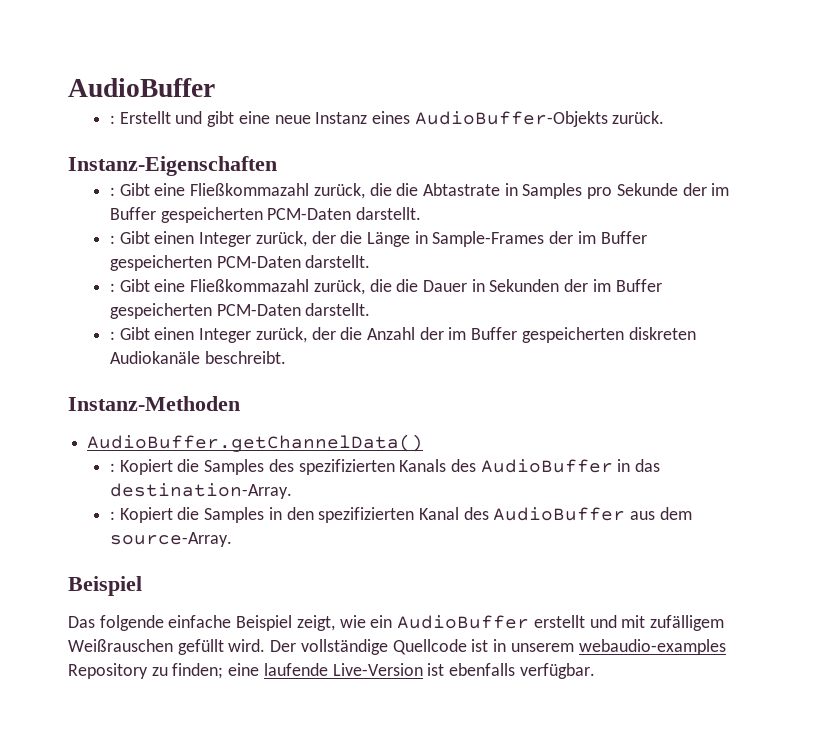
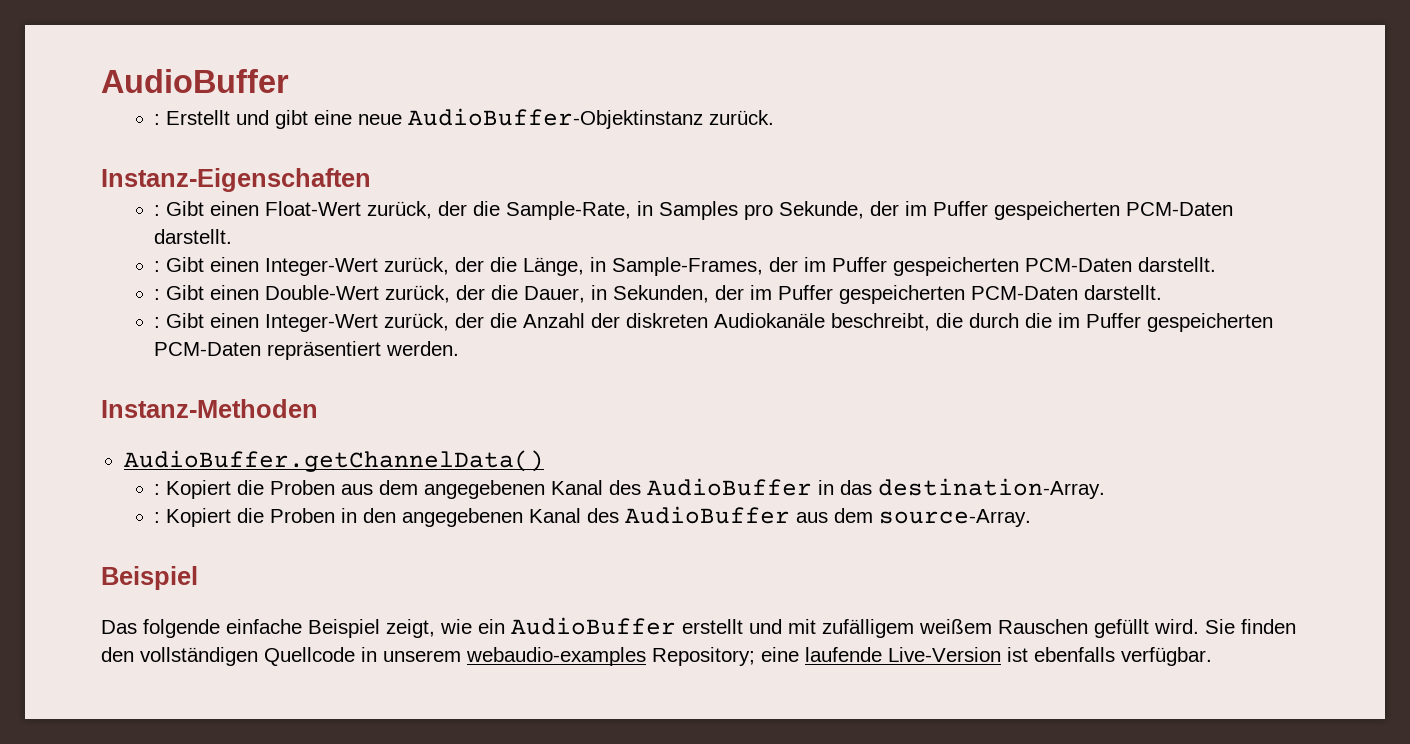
- : Erstellt und gibt eine neue Instanz eines AudioBuffer-Objekts zurück.
+ : Erstellt und gibt eine neue AudioBuffer-Objektinstanz zurück.
- : Gibt eine Fließkommazahl zurück, die die Abtastrate in Samples pro Sekunde der im Buffer gespeicherten PCM-Daten darstellt.
- : Gibt einen Integer zurück, der die Länge in Sample-Frames der im Buffer gespeicherten PCM-Daten darstellt.
- : Gibt eine Fließkommazahl zurück, die die Dauer in Sekunden der im Buffer gespeicherten PCM-Daten darstellt.
- : Gibt einen Integer zurück, der die Anzahl der im Buffer gespeicherten diskreten Audiokanäle beschreibt.
+ : Gibt einen Float-Wert zurück, der die Sample-Rate, in Samples pro Sekunde, der im Puffer gespeicherten PCM-Daten darstellt.
+ : Gibt einen Integer-Wert zurück, der die Länge, in Sample-Frames, der im Puffer gespeicherten PCM-Daten darstellt.
+ : Gibt einen Double-Wert zurück, der die Dauer, in Sekunden, der im Puffer gespeicherten PCM-Daten darstellt.
+ : Gibt einen Integer-Wert zurück, der die Anzahl der diskreten Audiokanäle beschreibt, die durch die im Puffer gespeicherten PCM-Daten repräsentiert werden.
- : Kopiert die Samples des spezifizierten Kanals des AudioBuffer in das destination-Array.
+ : Kopiert die Proben aus dem angegebenen Kanal des AudioBuffer in das destination-Array.
- : Kopiert die Samples in den spezifizierten Kanal des AudioBuffer aus dem source-Array.
+ : Kopiert die Proben in den angegebenen Kanal des AudioBuffer aus dem source-Array.
- Das folgende einfache Beispiel zeigt, wie ein AudioBuffer erstellt und mit zufälligem Weißrauschen gefüllt wird. Der vollständige Quellcode ist in unserem webaudio-examples Repository zu finden; eine laufende Live-Version ist ebenfalls verfügbar.
+ Das folgende einfache Beispiel zeigt, wie ein AudioBuffer erstellt und mit zufälligem weißem Rauschen gefüllt wird. Sie finden den vollständigen Quellcode in unserem webaudio-examples Repository; eine laufende Live-Version ist ebenfalls verfügbar.

